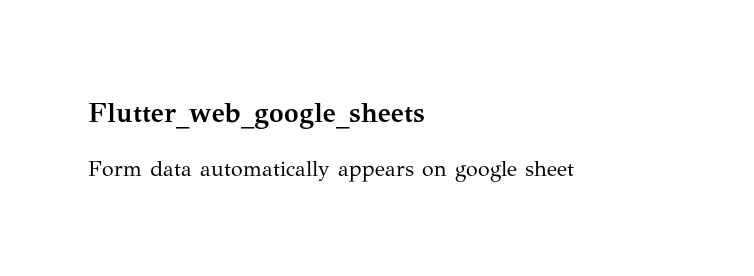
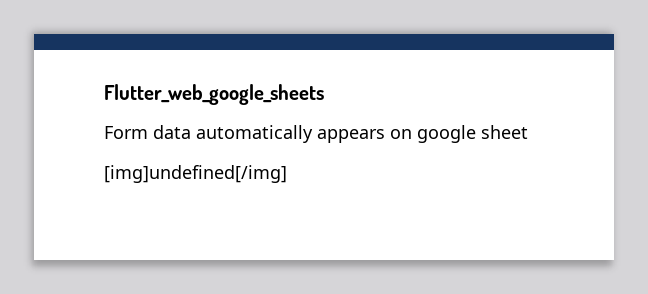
+ [img]undefined[/img]

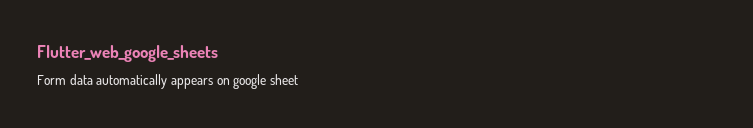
- [img]undefined[/img]

